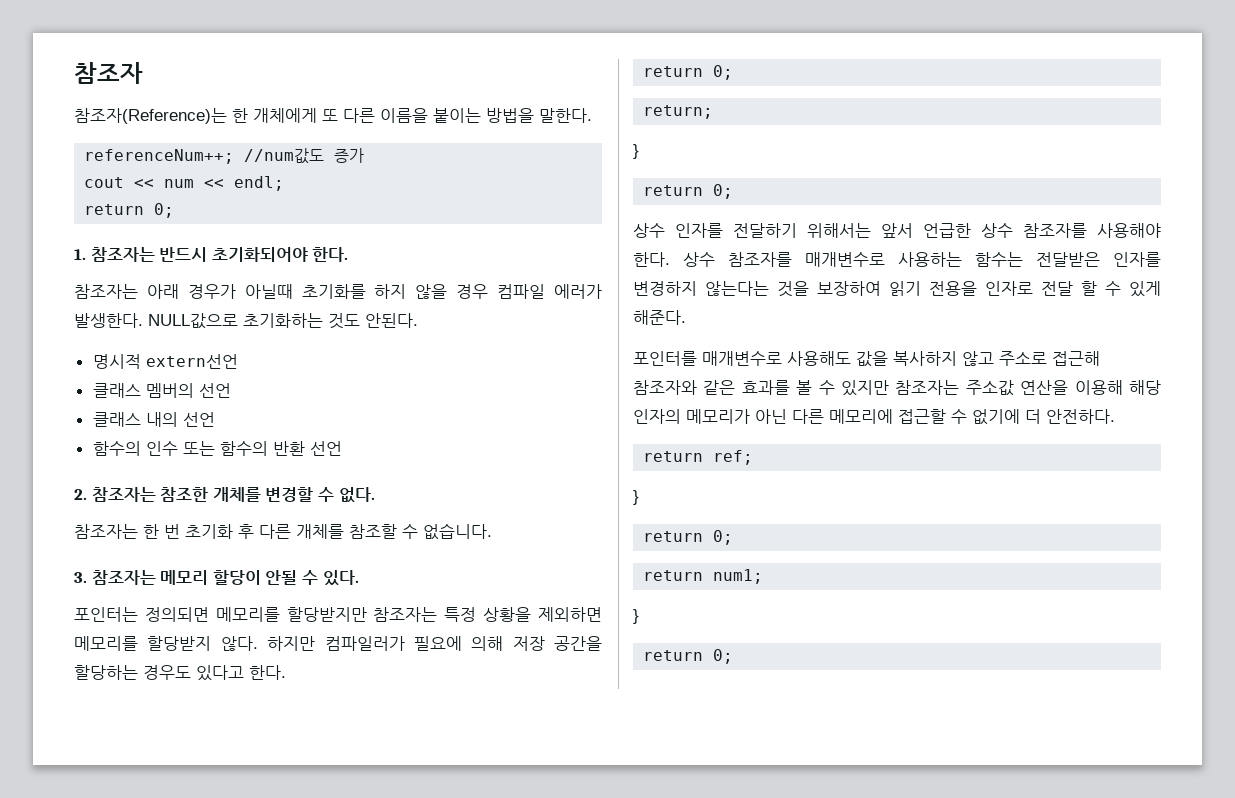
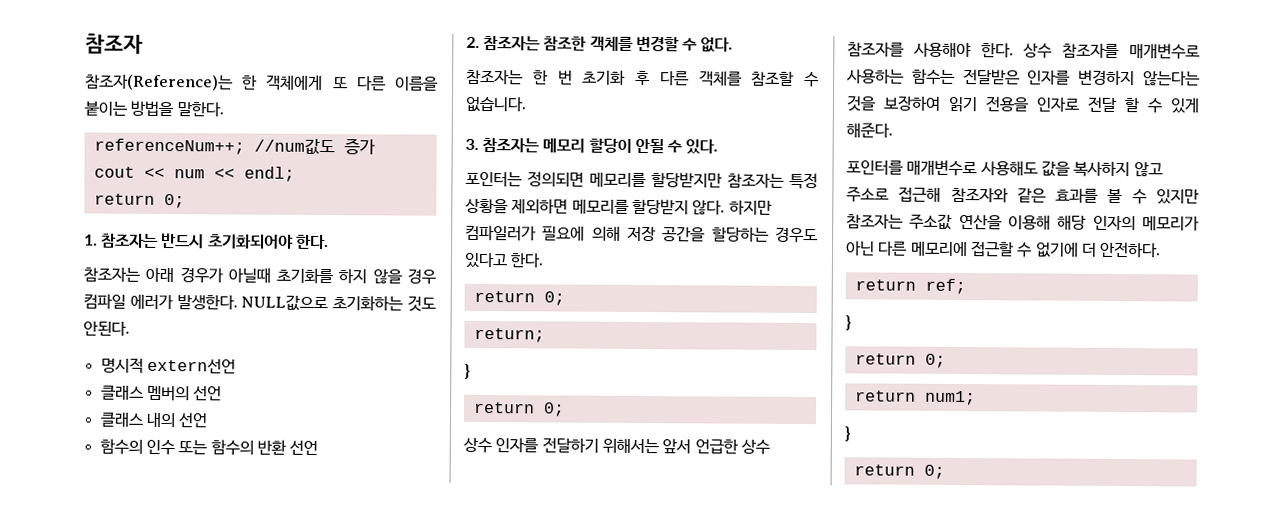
- 참조자(Reference)는 한 개체에게 또 다른 이름을 붙이는 방법을 말한다.
+ 참조자(Reference)는 한 객체에게 또 다른 이름을 붙이는 방법을 말한다.
- 2. 참조자는 참조한 개체를 변경할 수 없다.
+ 2. 참조자는 참조한 객체를 변경할 수 없다.
- 참조자는 한 번 초기화 후 다른 개체를 참조할 수 없습니다.
+ 참조자는 한 번 초기화 후 다른 객체를 참조할 수 없습니다.

